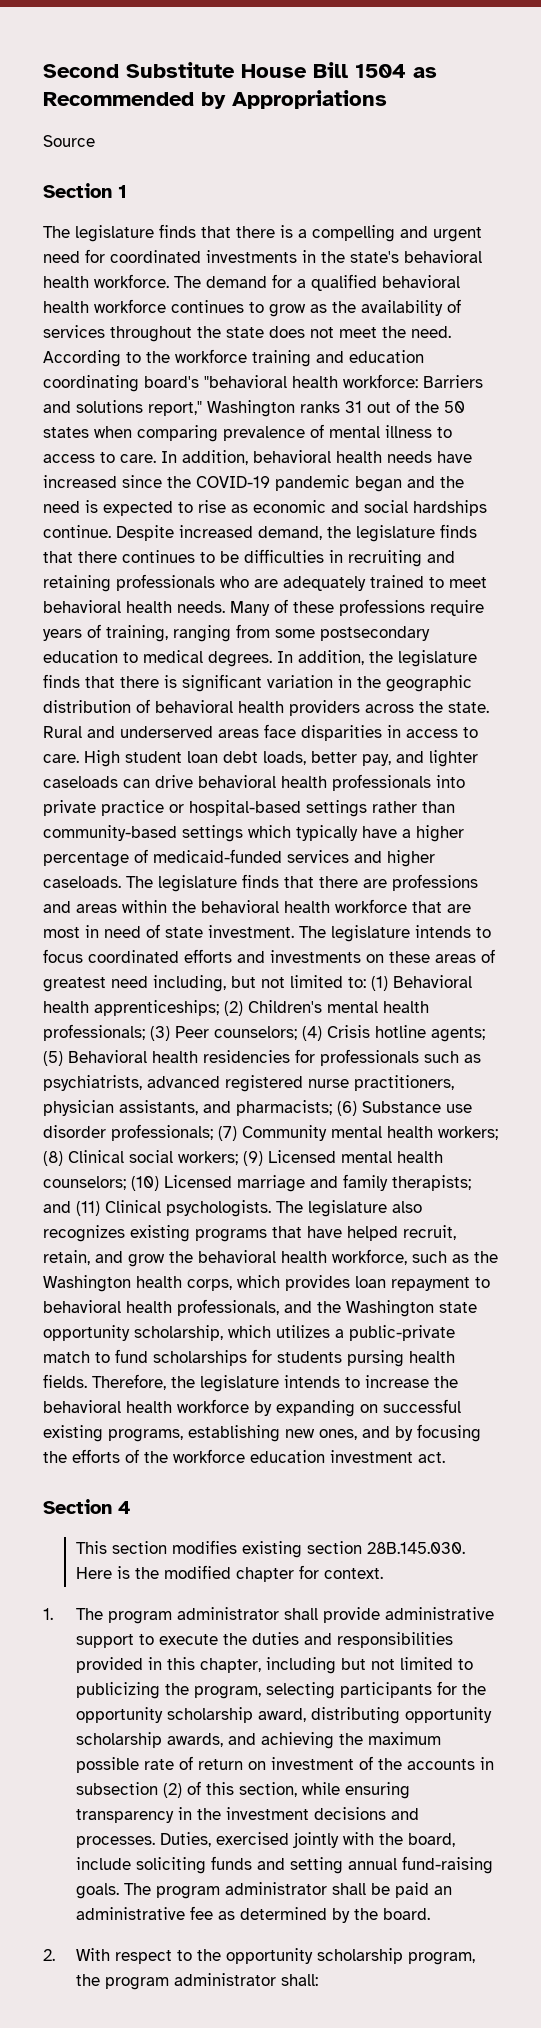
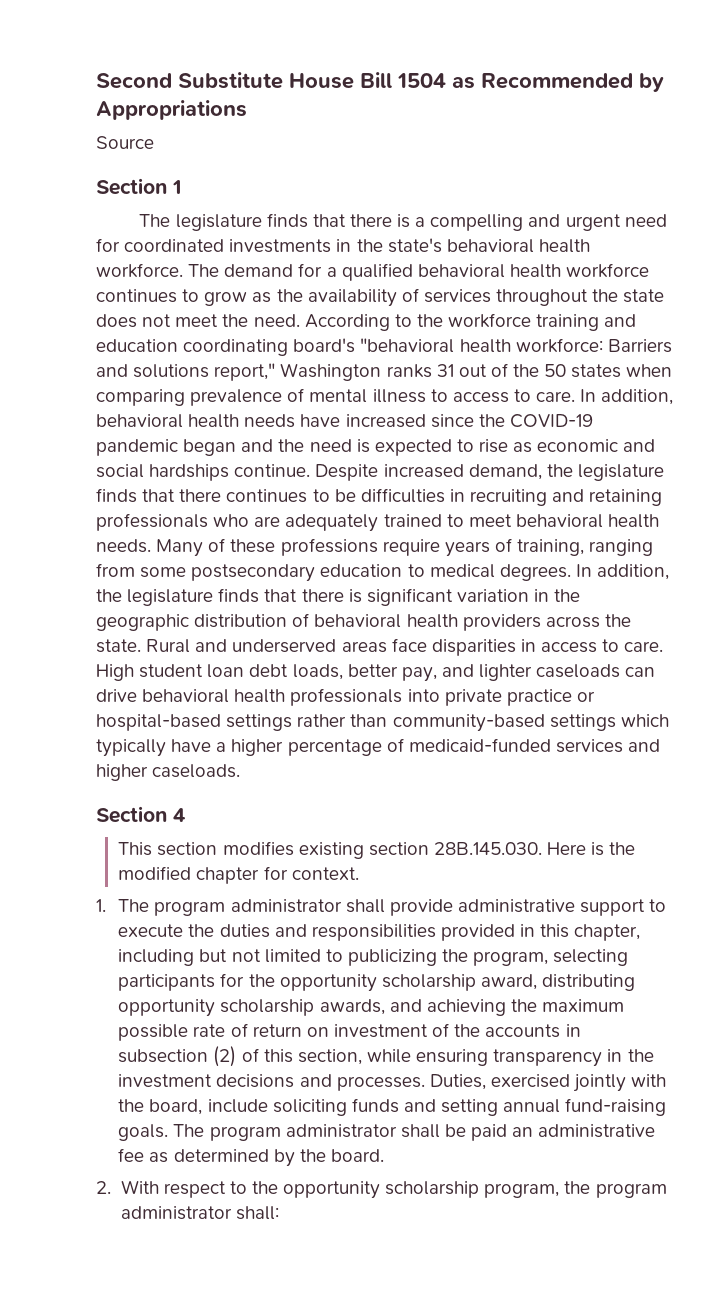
- The legislature finds that there are professions and areas within the behavioral health workforce that are most in need of state investment. The legislature intends to focus coordinated efforts and investments on these areas of greatest need including, but not limited to: (1) Behavioral health apprenticeships; (2) Children's mental health professionals; (3) Peer counselors; (4) Crisis hotline agents; (5) Behavioral health residencies for professionals such as psychiatrists, advanced registered nurse practitioners, physician assistants, and pharmacists; (6) Substance use disorder professionals; (7) Community mental health workers; (8) Clinical social workers; (9) Licensed mental health counselors; (10) Licensed marriage and family therapists; and (11) Clinical psychologists. The legislature also recognizes existing programs that have helped recruit, retain, and grow the behavioral health workforce, such as the Washington health corps, which provides loan repayment to behavioral health professionals, and the Washington state opportunity scholarship, which utilizes a public-private match to fund scholarships for students pursing health fields. Therefore, the legislature intends to increase the behavioral health workforce by expanding on successful existing programs, establishing new ones, and by focusing the efforts of the workforce education investment act.

